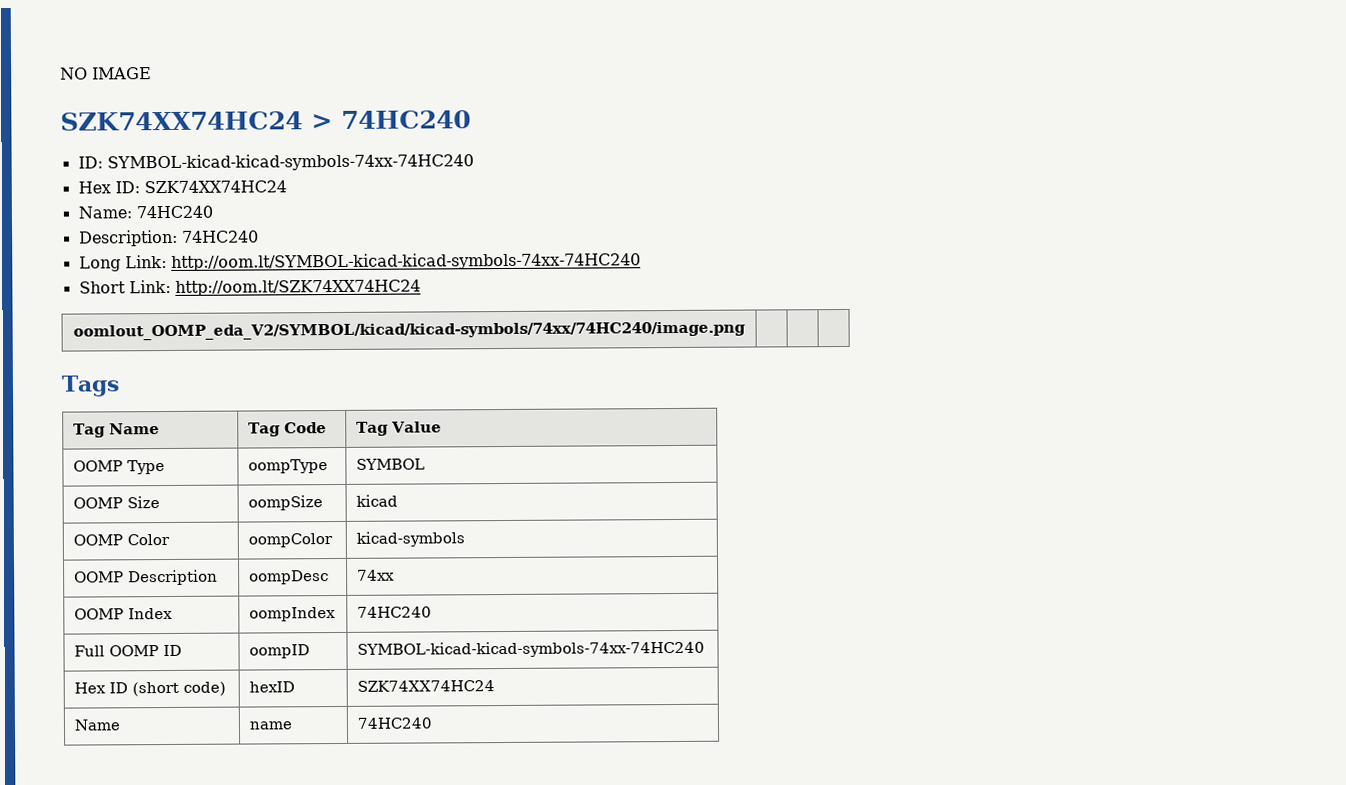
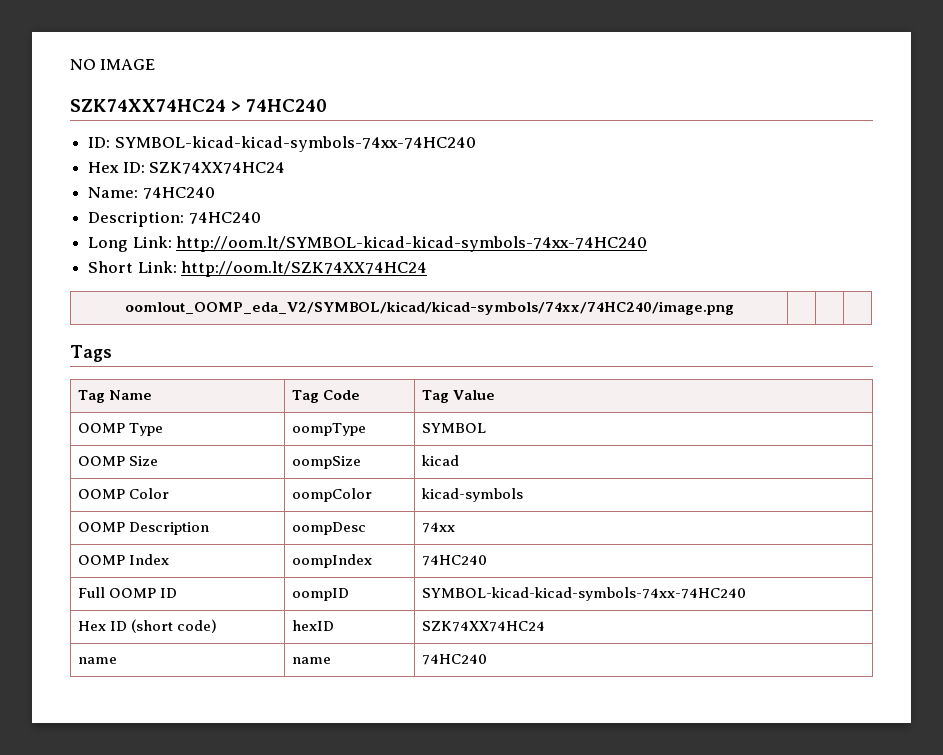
- Name | name | 74HC240
+ name | name | 74HC240

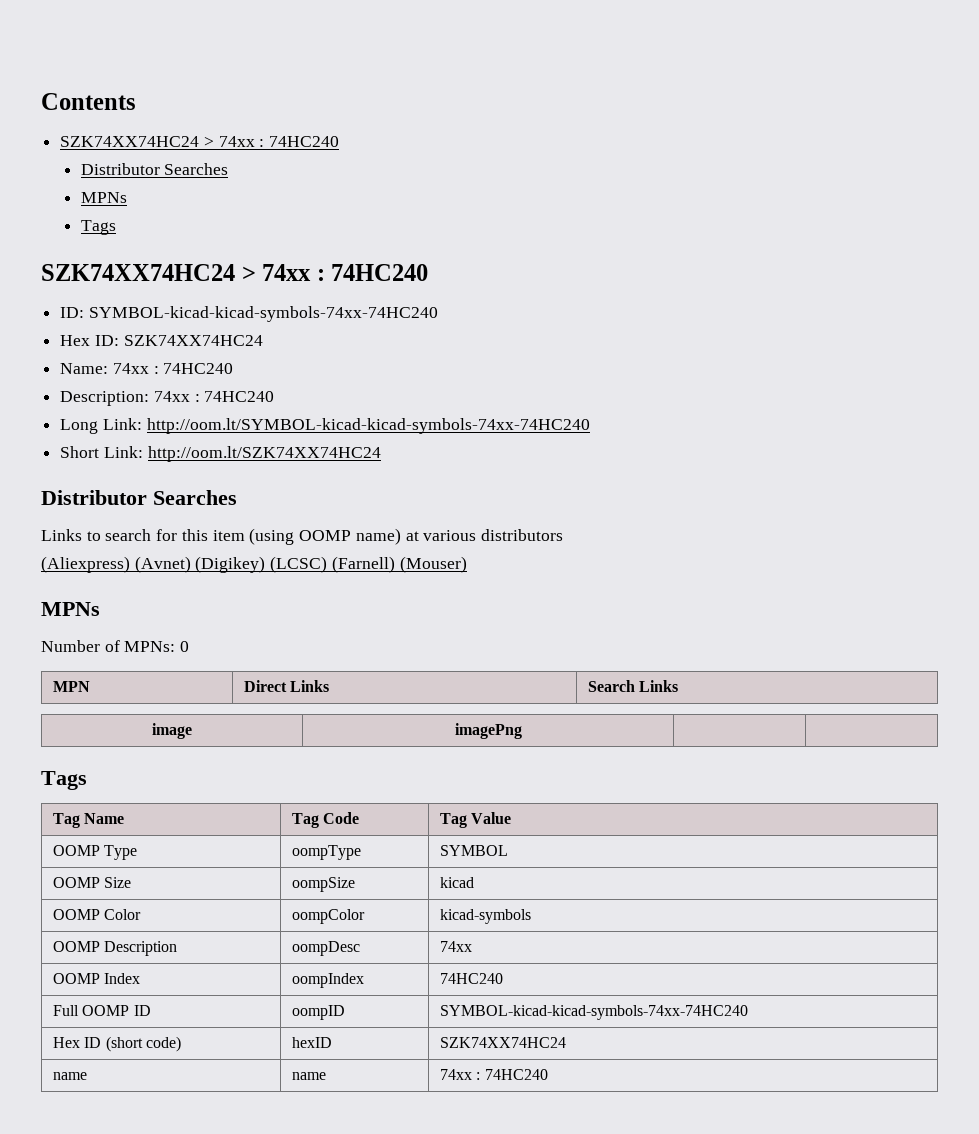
- NO IMAGE
- SZK74XX74HC24 > 74HC240
+ Contents
+ SZK74XX74HC24 > 74xx : 74HC240
+ Distributor Searches
+ MPNs
+ Tags
+ SZK74XX74HC24 > 74xx : 74HC240
- Name: 74HC240
+ Name: 74xx : 74HC240
- Description: 74HC240
+ Description: 74xx : 74HC240
  Short Link: http://oom.lt/SZK74XX74HC24
- oomlout_OOMP_eda_V2/SYMBOL/kicad/kicad-symbols/74xx/74HC240/image.png | | |
+ Distributor Searches
+ Links to search for this item (using OOMP name) at various distributors
+ (Aliexpress) (Avnet) (Digikey) (LCSC) (Farnell) (Mouser)
+ MPNs
+ Number of MPNs: 0
+ MPN | Direct Links | Search Links
+ image | imagePng | |
- name | name | 74HC240
+ name | name | 74xx : 74HC240

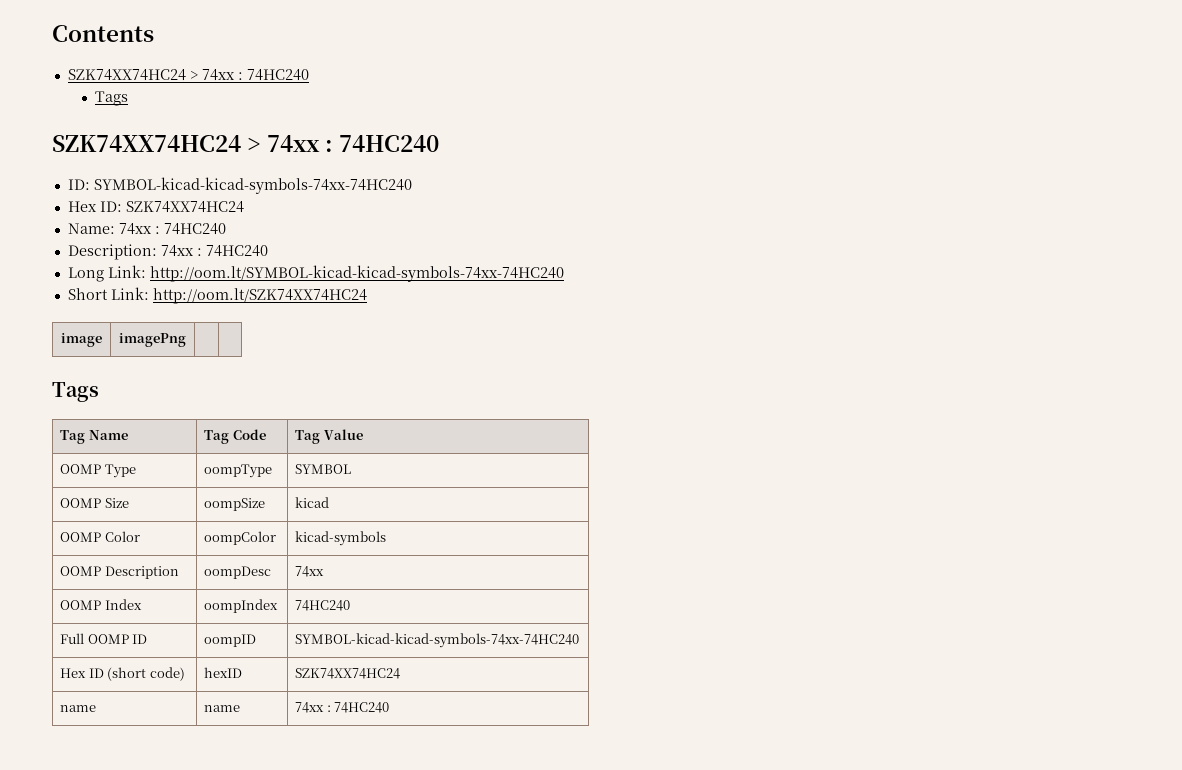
  Contents
  SZK74XX74HC24 > 74xx : 74HC240
- Distributor Searches
- MPNs
  Short Link: http://oom.lt/SZK74XX74HC24
- Distributor Searches
- Links to search for this item (using OOMP name) at various distributors
- (Aliexpress) (Avnet) (Digikey) (LCSC) (Farnell) (Mouser)
- MPNs
- Number of MPNs: 0
- MPN | Direct Links | Search Links

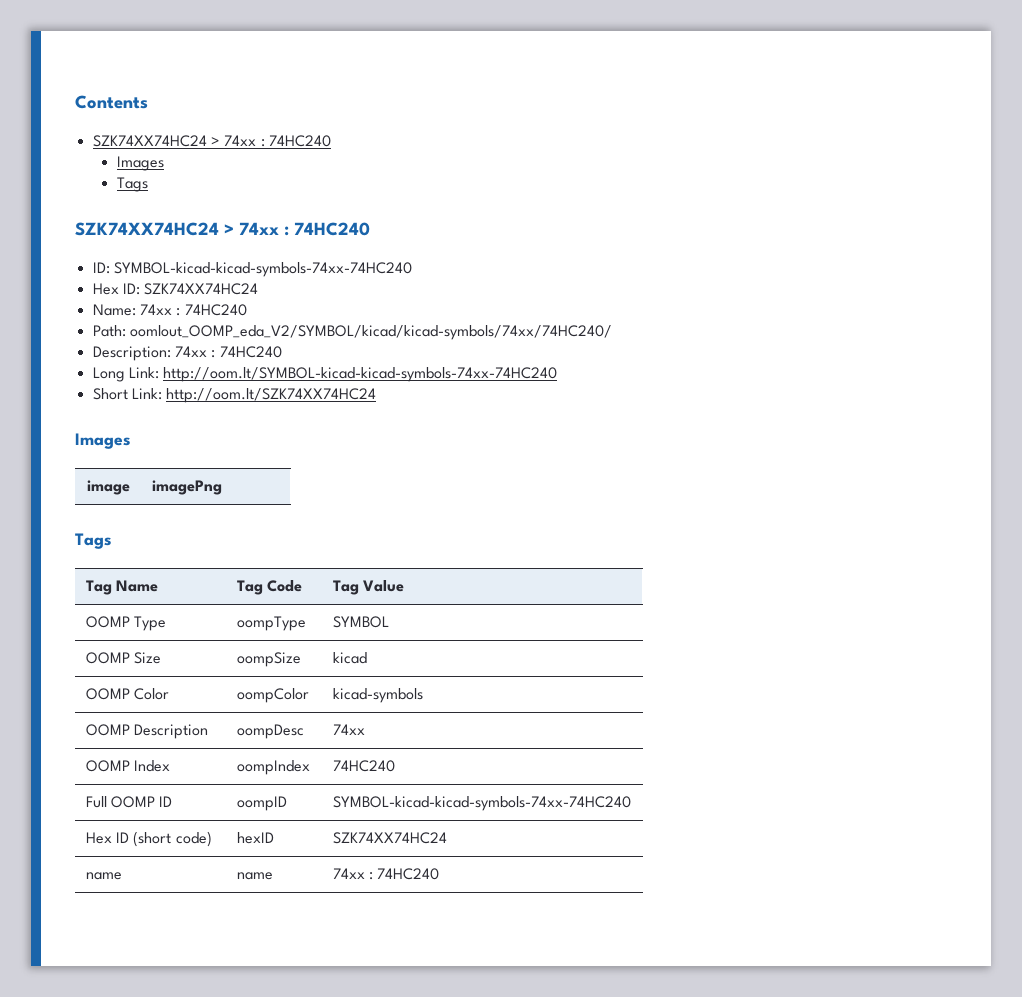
  Contents
  SZK74XX74HC24 > 74xx : 74HC240
+ Images
+ Path: oomlout_OOMP_eda_V2/SYMBOL/kicad/kicad-symbols/74xx/74HC240/
  Short Link: http://oom.lt/SZK74XX74HC24
+ Images

